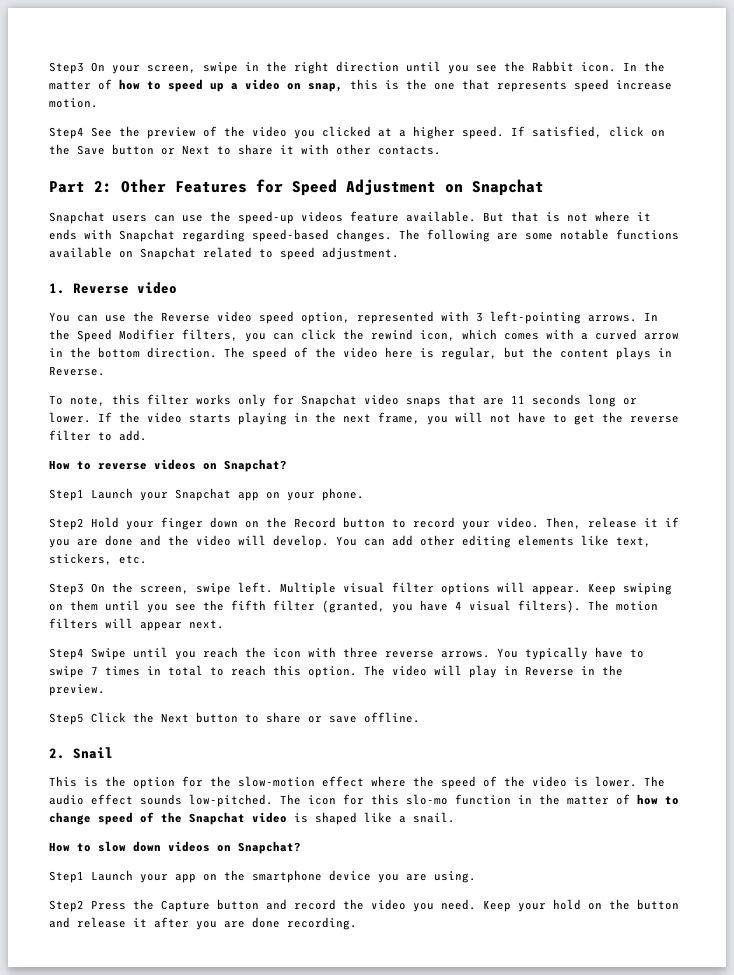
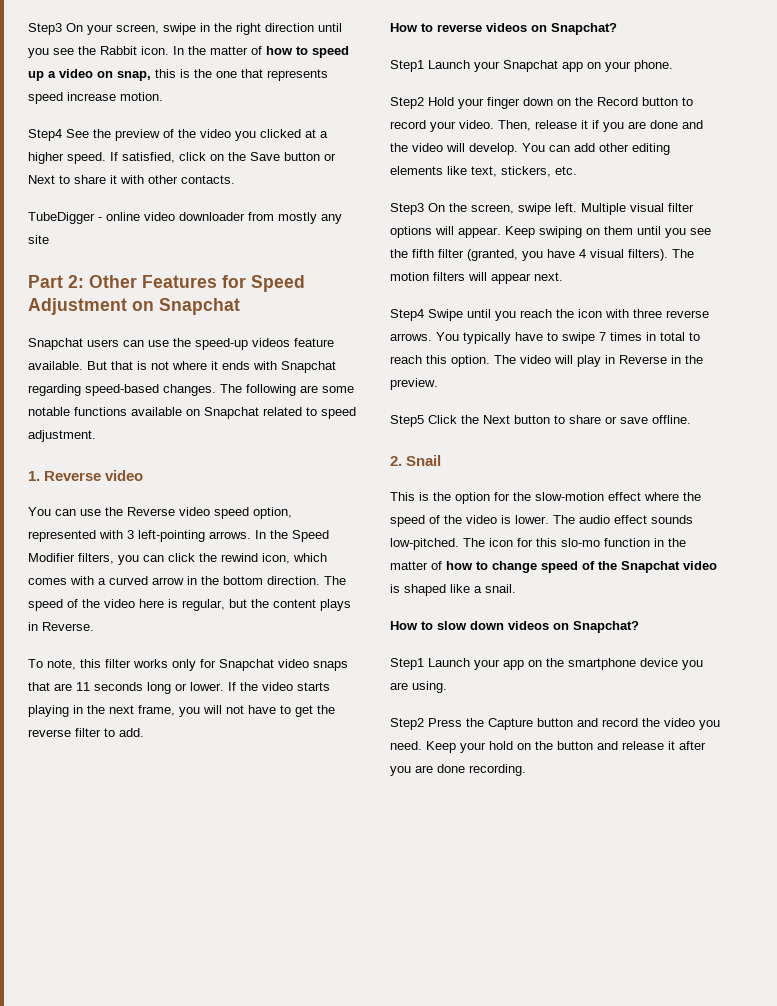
+ TubeDigger - online video downloader from mostly any site

